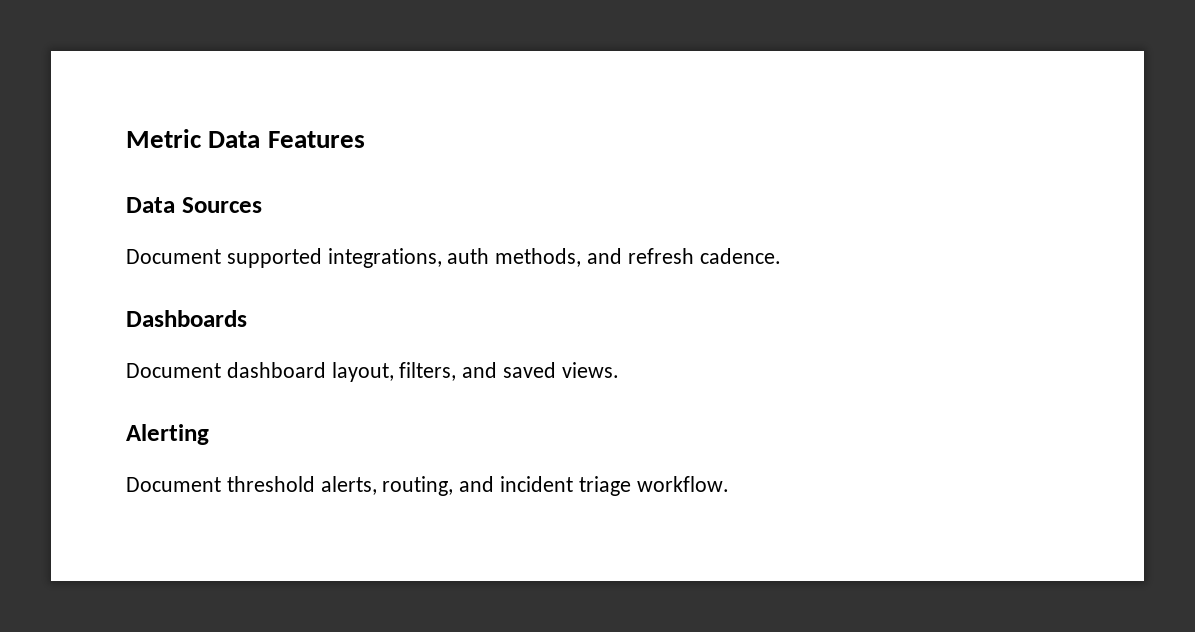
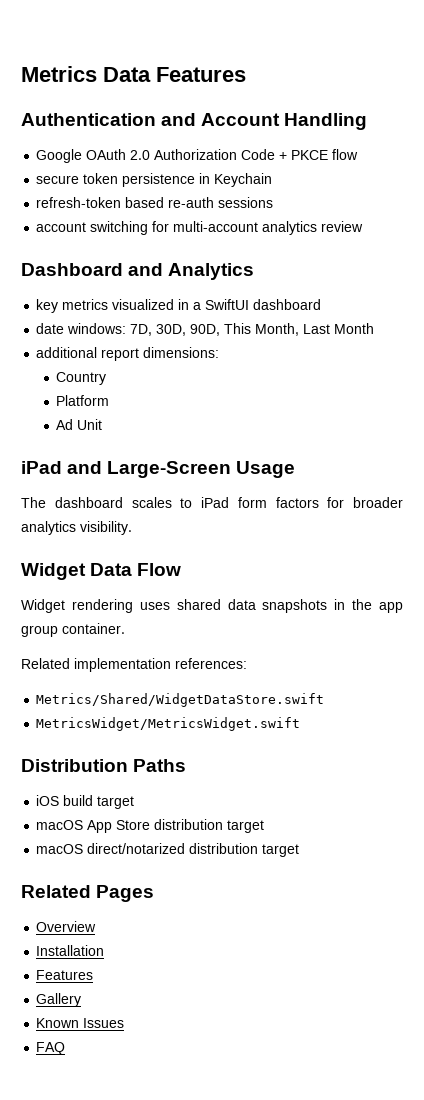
- Metric Data Features
+ Metrics Data Features
- Data Sources
- Document supported integrations, auth methods, and refresh cadence.
- Dashboards
- Document dashboard layout, filters, and saved views.
- Alerting
- Document threshold alerts, routing, and incident triage workflow.
+ Authentication and Account Handling
+ Google OAuth 2.0 Authorization Code + PKCE flow
+ secure token persistence in Keychain
+ refresh-token based re-auth sessions
+ account switching for multi-account analytics review
+ Dashboard and Analytics
+ key metrics visualized in a SwiftUI dashboard
+ date windows: 7D, 30D, 90D, This Month, Last Month
+ additional report dimensions:
+ Country
+ Platform
+ Ad Unit
+ iPad and Large-Screen Usage
+ The dashboard scales to iPad form factors for broader analytics visibility.
+ Widget Data Flow
+ Widget rendering uses shared data snapshots in the app group container.
+ Related implementation references:
+ Metrics/Shared/WidgetDataStore.swift
+ MetricsWidget/MetricsWidget.swift
+ Distribution Paths
+ iOS build target
+ macOS App Store distribution target
+ macOS direct/notarized distribution target
+ Related Pages
+ Overview
+ Installation
+ Features
+ Gallery
+ Known Issues
+ FAQ

